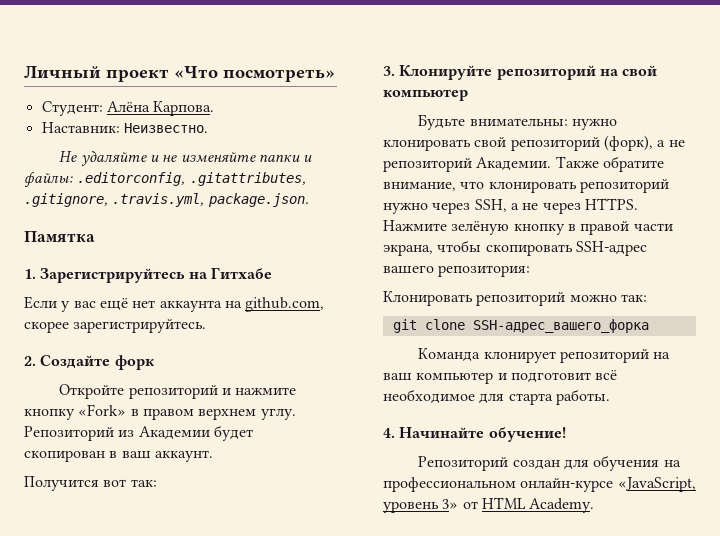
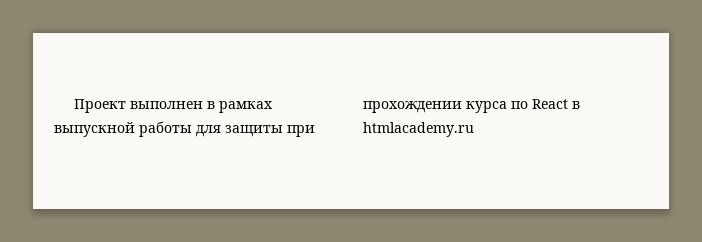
- Личный проект «Что посмотреть»
- Студент: Алёна Карпова.
- Наставник: Неизвестно.
- Не удаляйте и не изменяйте папки и файлы: .editorconfig, .gitattributes, .gitignore, .travis.yml, package.json.
- Памятка
- 1. Зарегистрируйтесь на Гитхабе
- Если у вас ещё нет аккаунта на github.com, скорее зарегистрируйтесь.
- 2. Создайте форк
- Откройте репозиторий и нажмите кнопку «Fork» в правом верхнем углу. Репозиторий из Академии будет скопирован в ваш аккаунт.
- Получится вот так:
- 3. Клонируйте репозиторий на свой компьютер
- Будьте внимательны: нужно клонировать свой репозиторий (форк), а не репозиторий Академии. Также обратите внимание, что клонировать репозиторий нужно через SSH, а не через HTTPS. Нажмите зелёную кнопку в правой части экрана, чтобы скопировать SSH-адрес вашего репозитория:
- Клонировать репозиторий можно так:
- git clone SSH-адрес_вашего_форка
- Команда клонирует репозиторий на ваш компьютер и подготовит всё необходимое для старта работы.
- 4. Начинайте обучение!
- Репозиторий создан для обучения на профессиональном онлайн‑курсе «JavaScript, уровень 3» от HTML Academy.
+ Проект выполнен в рамках выпускной работы для защиты при прохождении курса по React в htmlacademy.ru

